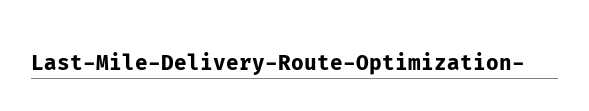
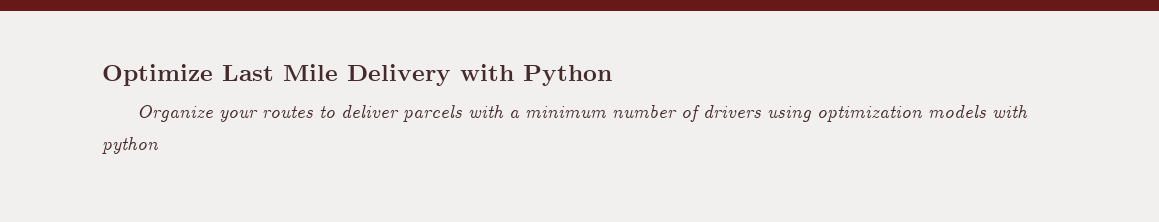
- Last-Mile-Delivery-Route-Optimization-
+ Optimize Last Mile Delivery with Python
+ Organize your routes to deliver parcels with a minimum number of drivers using optimization models with python

